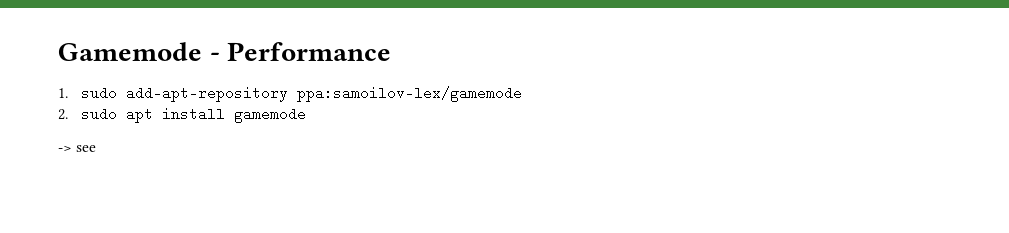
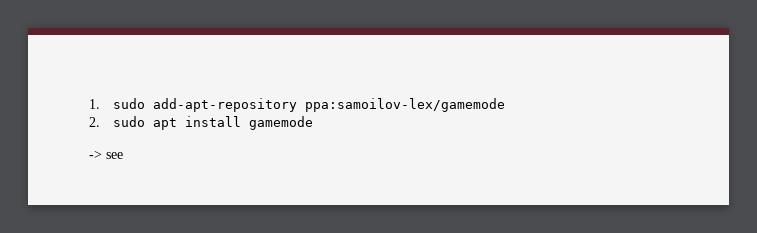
- Gamemode - Performance

